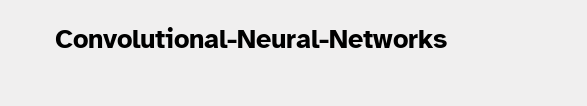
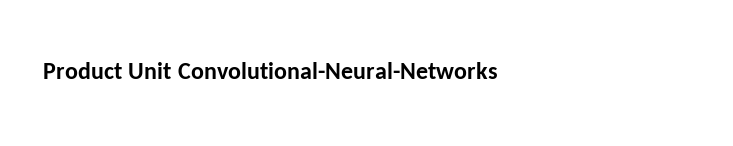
- Convolutional-Neural-Networks
+ Product Unit Convolutional-Neural-Networks

